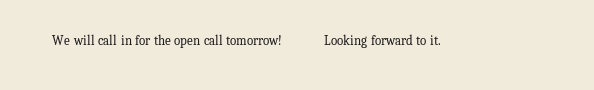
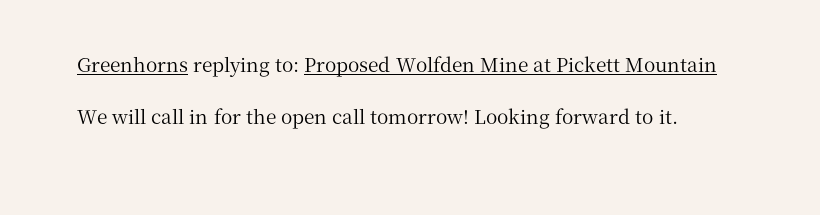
+ Greenhorns replying to: Proposed Wolfden Mine at Pickett Mountain

